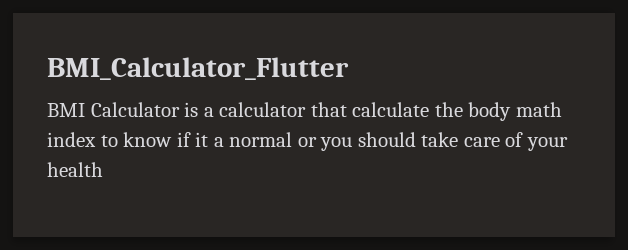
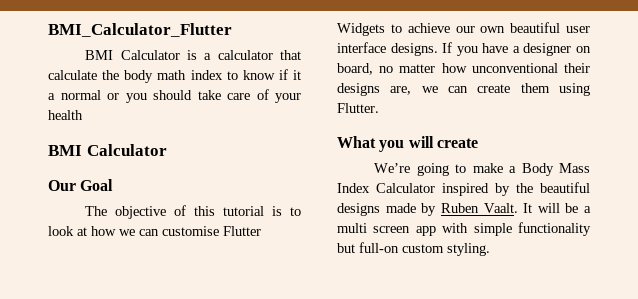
  BMI Calculator is a calculator that calculate the body math index to know if it a normal or you should take care of your health
+ BMI Calculator
+ Our Goal
+ The objective of this tutorial is to look at how we can customise Flutter Widgets to achieve our own beautiful user interface designs. If you have a designer on board, no matter how unconventional their designs are, we can create them using Flutter.
+ What you will create
+ We’re going to make a Body Mass Index Calculator inspired by the beautiful designs made by Ruben Vaalt. It will be a multi screen app with simple functionality but full-on custom styling.

